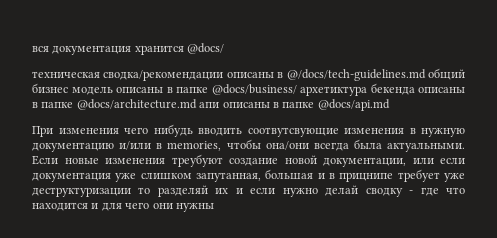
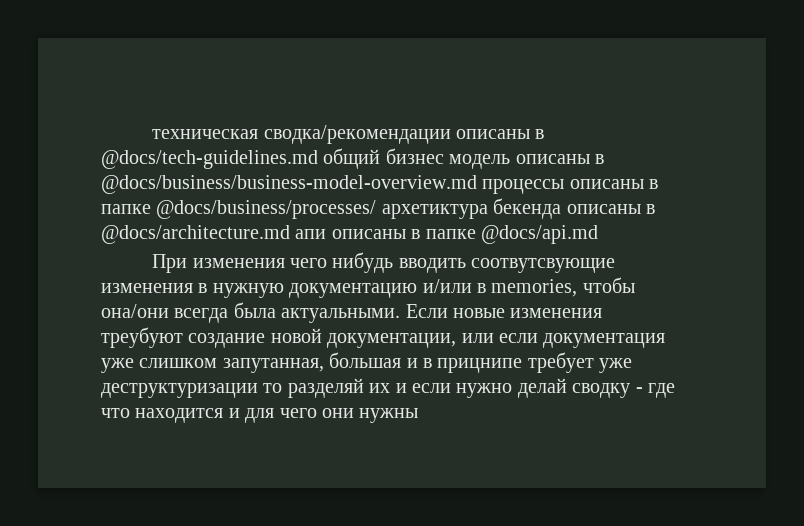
- вся документация хранится @docs/
- техническая сводка/рекомендации описаны в @/docs/tech-guidelines.md общий бизнес модель описаны в папке @docs/business/ архетиктура бекенда описаны в папке @docs/architecture.md апи описаны в папке @docs/api.md
+ техническая сводка/рекомендации описаны в @docs/tech-guidelines.md общий бизнес модель описаны в @docs/business/business-model-overview.md процессы описаны в папке @docs/business/processes/ архетиктура бекенда описаны в @docs/architecture.md апи описаны в папке @docs/api.md

